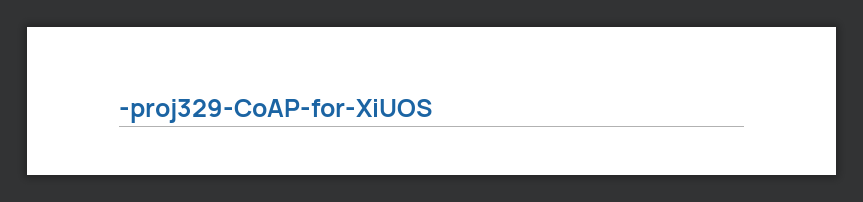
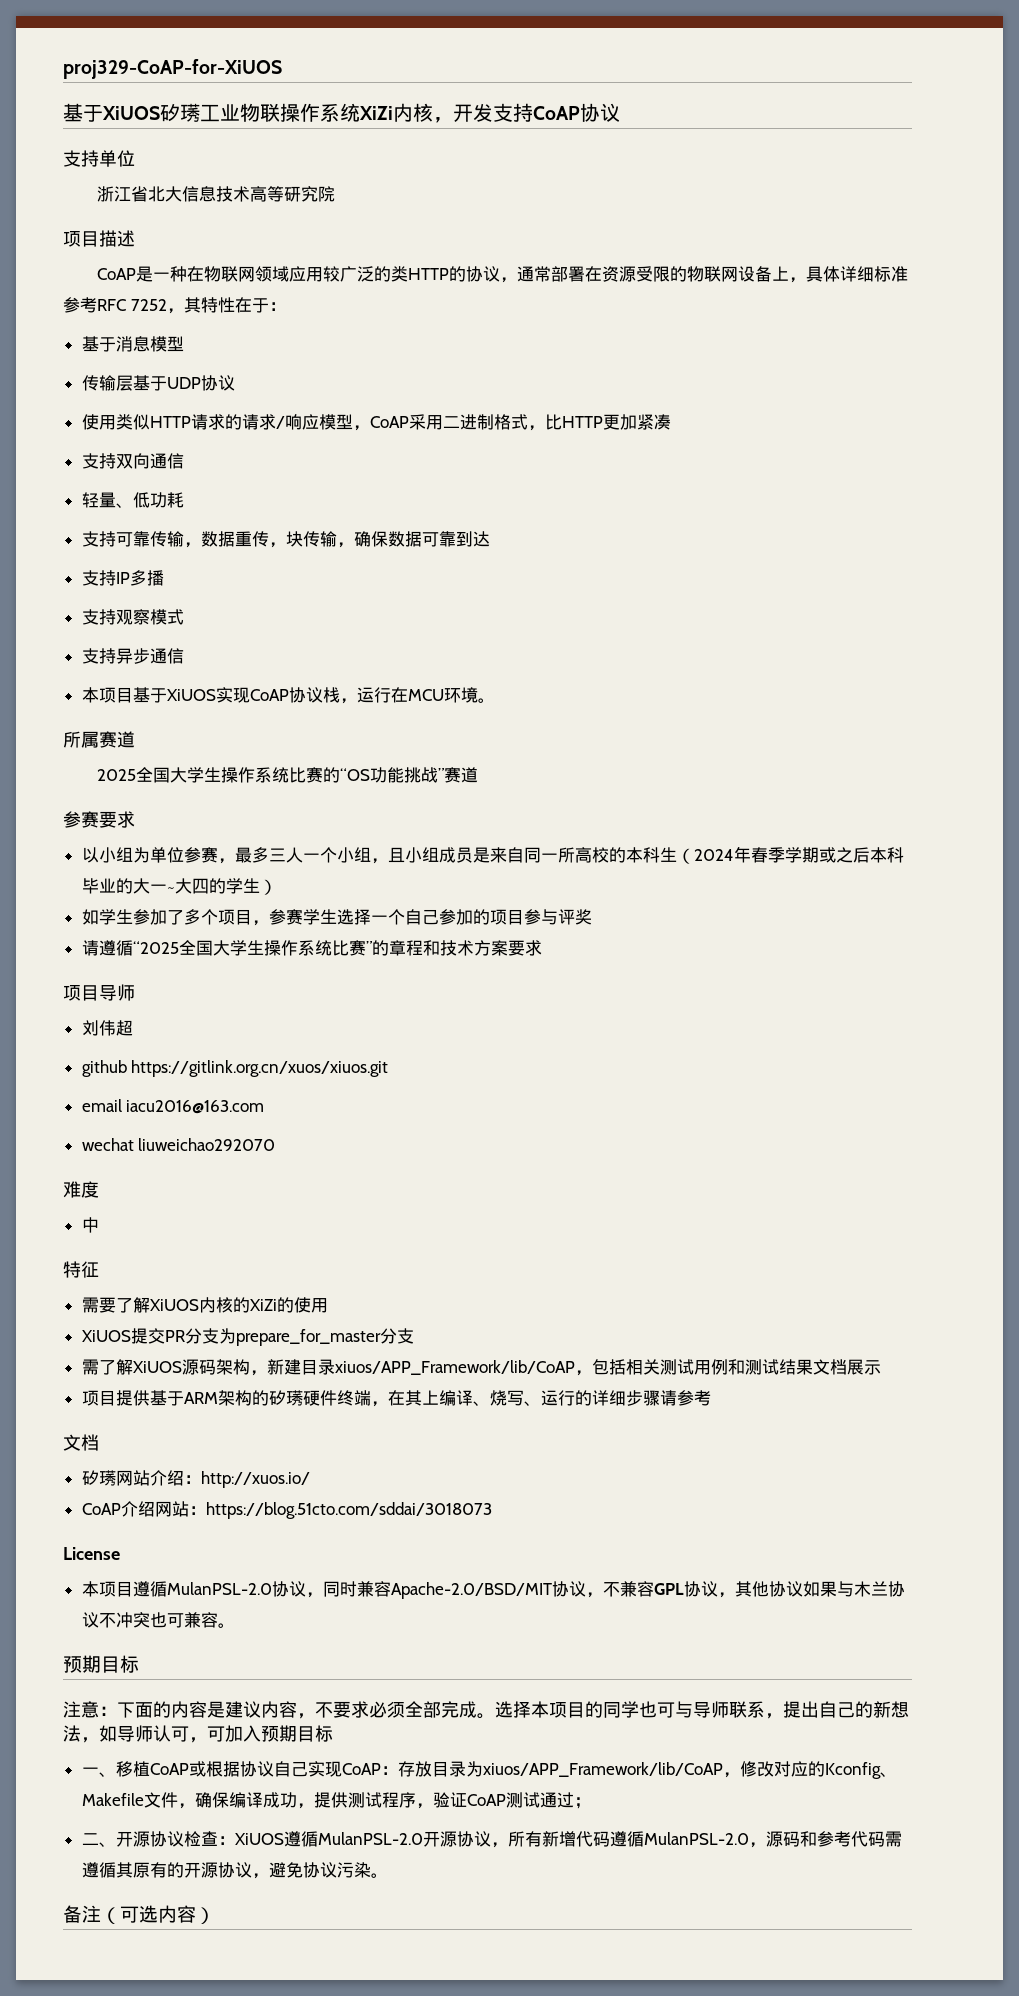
- -proj329-CoAP-for-XiUOS
+ proj329-CoAP-for-XiUOS
+ 基于XiUOS矽璓工业物联操作系统XiZi内核，开发支持CoAP协议
+ 支持单位
+ 浙江省北大信息技术高等研究院
+ 项目描述
+ CoAP是一种在物联网领域应用较广泛的类HTTP的协议，通常部署在资源受限的物联网设备上，具体详细标准参考RFC 7252，其特性在于：
+ 基于消息模型
+ 传输层基于UDP协议
+ 使用类似HTTP请求的请求/响应模型，CoAP采用二进制格式，比HTTP更加紧凑
+ 支持双向通信
+ 轻量、低功耗
+ 支持可靠传输，数据重传，块传输，确保数据可靠到达
+ 支持IP多播
+ 支持观察模式
+ 支持异步通信
+ 本项目基于XiUOS实现CoAP协议栈，运行在MCU环境。
+ 所属赛道
+ 2025全国大学生操作系统比赛的“OS功能挑战”赛道
+ 参赛要求
+ 以小组为单位参赛，最多三人一个小组，且小组成员是来自同一所高校的本科生（2024年春季学期或之后本科毕业的大一~大四的学生）
+ 如学生参加了多个项目，参赛学生选择一个自己参加的项目参与评奖
+ 请遵循“2025全国大学生操作系统比赛”的章程和技术方案要求
+ 项目导师
+ 刘伟超
+ github https://gitlink.org.cn/xuos/xiuos.git
+ email iacu2016@163.com
+ wechat liuweichao292070
+ 难度
+ 中
+ 特征
+ 需要了解XiUOS内核的XiZi的使用
+ XiUOS提交PR分支为prepare_for_master分支
+ 需了解XiUOS源码架构，新建目录xiuos/APP_Framework/lib/CoAP，包括相关测试用例和测试结果文档展示
+ 项目提供基于ARM架构的矽璓硬件终端，在其上编译、烧写、运行的详细步骤请参考
+ 文档
+ 矽璓网站介绍：http://xuos.io/
+ CoAP介绍网站：https://blog.51cto.com/sddai/3018073
+ License
+ 本项目遵循MulanPSL-2.0协议，同时兼容Apache-2.0/BSD/MIT协议，不兼容GPL协议，其他协议如果与木兰协议不冲突也可兼容。
+ 预期目标
+ 注意：下面的内容是建议内容，不要求必须全部完成。选择本项目的同学也可与导师联系，提出自己的新想法，如导师认可，可加入预期目标
+ 一、移植CoAP或根据协议自己实现CoAP：存放目录为xiuos/APP_Framework/lib/CoAP，修改对应的Kconfig、Makefile文件，确保编译成功，提供测试程序，验证CoAP测试通过；
+ 二、开源协议检查：XiUOS遵循MulanPSL-2.0开源协议，所有新增代码遵循MulanPSL-2.0，源码和参考代码需遵循其原有的开源协议，避免协议污染。
+ 备注（可选内容）

